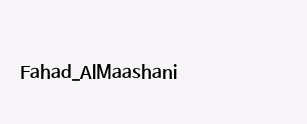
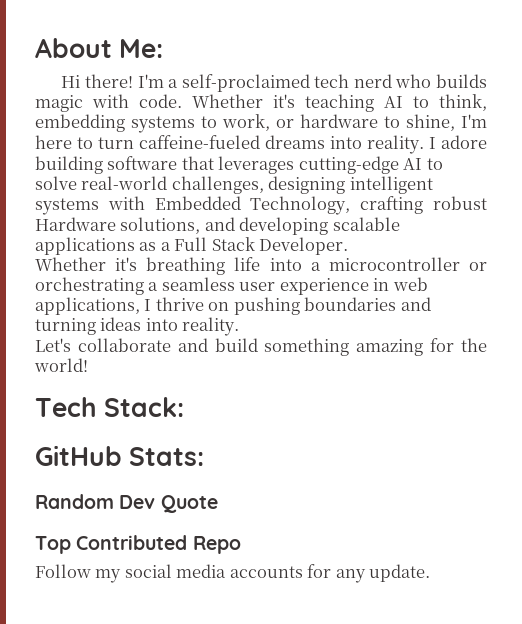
- Fahad_AlMaashani
+ About Me:
+ Hi there! I'm a self-proclaimed tech nerd who builds magic with code. Whether it's teaching AI to think, embedding systems to work, or hardware to shine, I'm here to turn caffeine-fueled dreams into reality. I adore building software that leverages cutting-edge AI to solve real-world challenges, designing intelligent systems with Embedded Technology, crafting robust Hardware solutions, and developing scalable applications as a Full Stack Developer.
+ Whether it's breathing life into a microcontroller or orchestrating a seamless user experience in web applications, I thrive on pushing boundaries and turning ideas into reality.
+ Let's collaborate and build something amazing for the world!
+ Tech Stack:
+ GitHub Stats:
+ Random Dev Quote
+ Top Contributed Repo
+ Follow my social media accounts for any update.

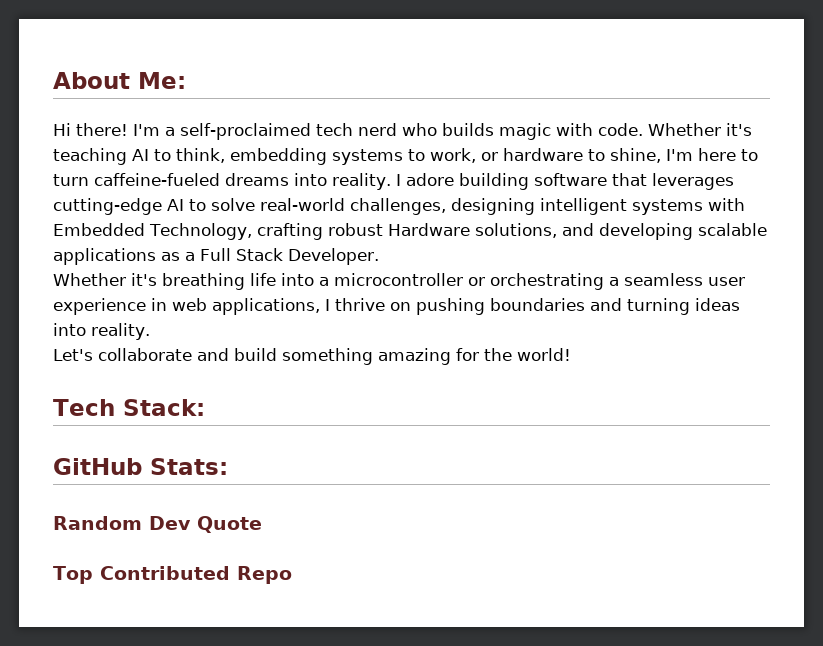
- Follow my social media accounts for any update.

